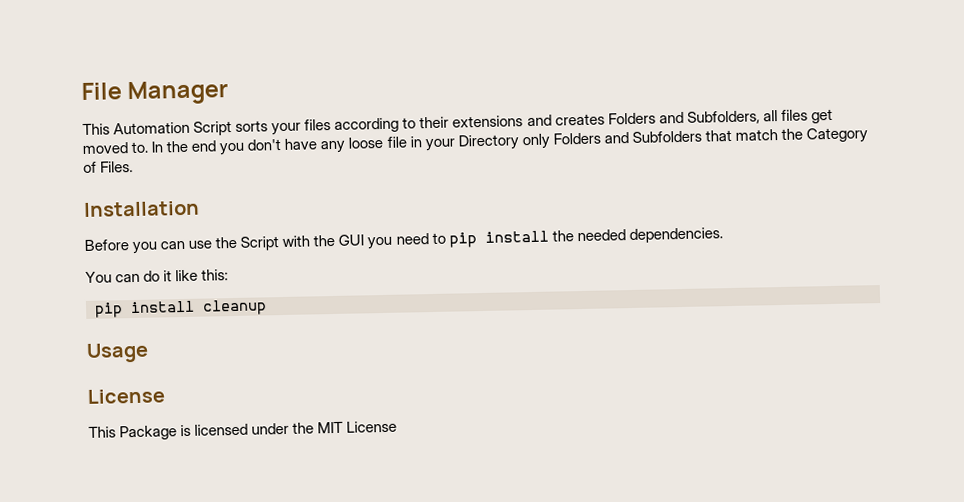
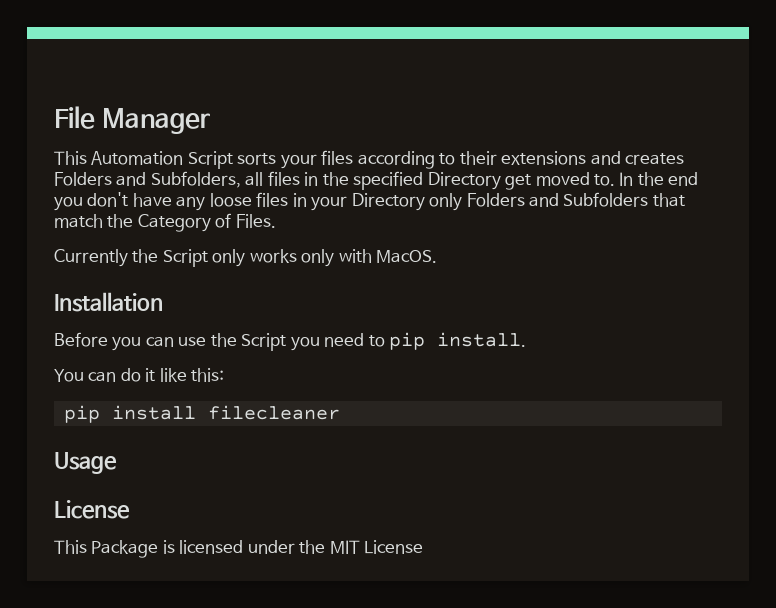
- This Automation Script sorts your files according to their extensions and creates Folders and Subfolders, all files get moved to.
+ This Automation Script sorts your files according to their extensions and creates Folders and Subfolders, all files in the specified Directory get moved to.
- In the end you don't have any loose file in your Directory only Folders and Subfolders that match the Category of Files.
+ In the end you don't have any loose files in your Directory only Folders and Subfolders that match the Category of Files.
+ Currently the Script only works only with MacOS.
- Before you can use the Script with the GUI you need to pip install the needed dependencies.
+ Before you can use the Script you need to pip install.
- pip install cleanup
+ pip install filecleaner

